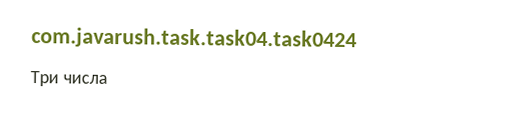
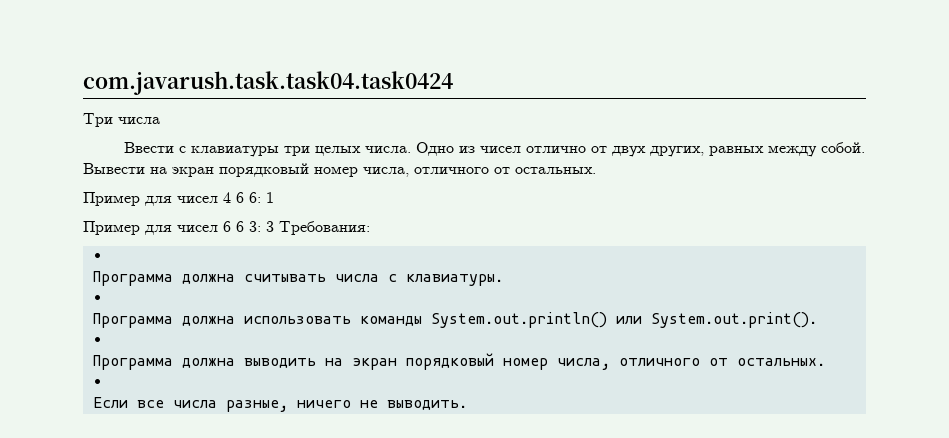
+ Ввести с клавиатуры три целых числа. Одно из чисел отлично от двух других, равных между собой. Вывести на экран порядковый номер числа, отличного от остальных.
+ Пример для чисел 4 6 6: 1
+ Пример для чисел 6 6 3: 3 Требования:
+ •
+ Программа должна считывать числа c клавиатуры.
+ •
+ Программа должна использовать команды System.out.println() или System.out.print().
+ •
+ Программа должна выводить на экран порядковый номер числа, отличного от остальных.
+ •
+ Если все числа разные, ничего не выводить.

